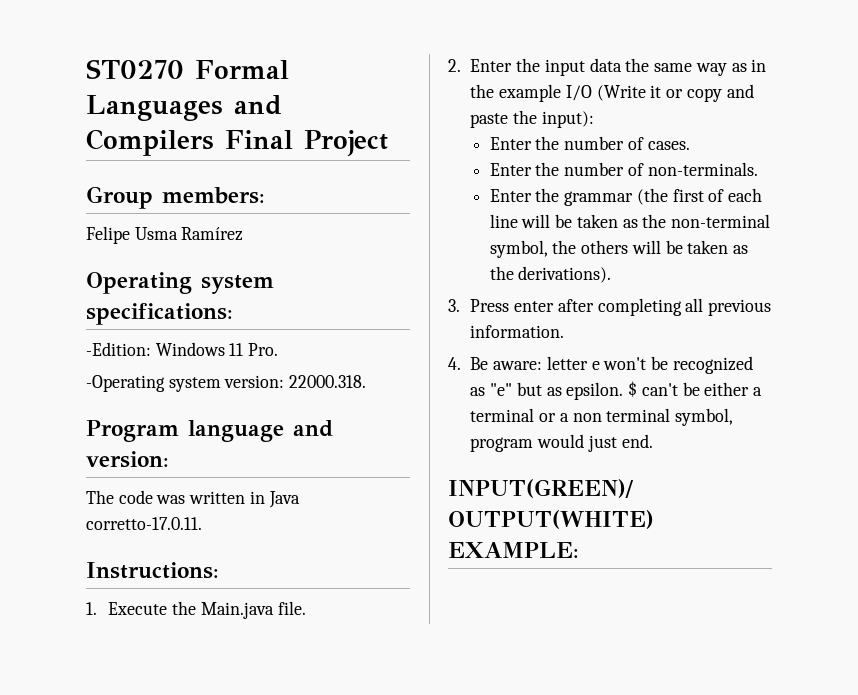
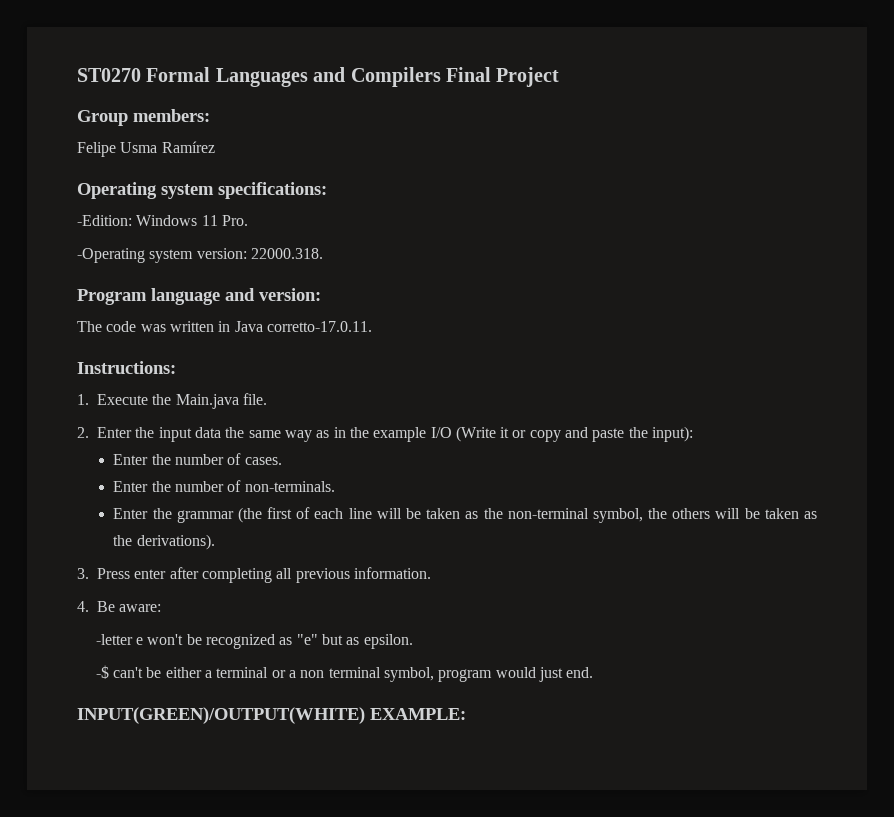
- 4. Be aware: letter e won't be recognized as "e" but as epsilon. $ can't be either a terminal or a non terminal symbol, program would just end.
+ 4. Be aware:
+ -letter e won't be recognized as "e" but as epsilon.
+ -$ can't be either a terminal or a non terminal symbol, program would just end.

